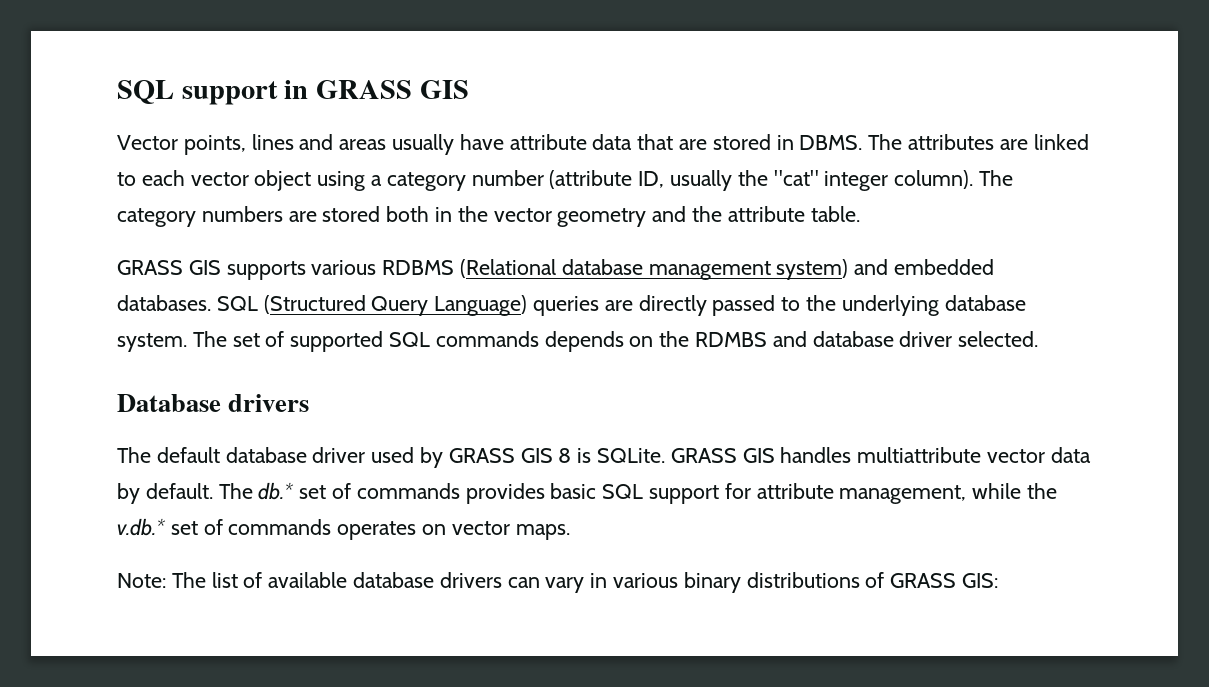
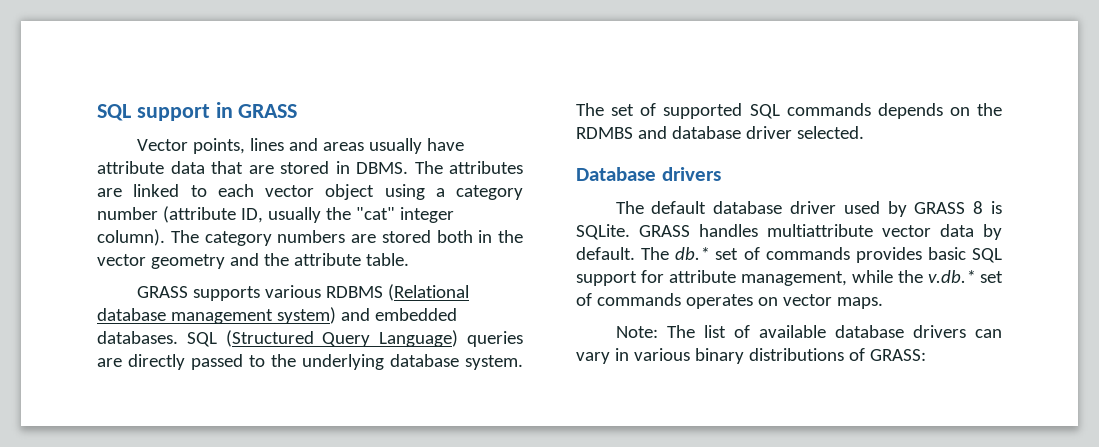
- SQL support in GRASS GIS
+ SQL support in GRASS
- GRASS GIS supports various RDBMS (Relational database management system) and embedded databases.
+ GRASS supports various RDBMS (Relational database management system) and embedded databases.
- The default database driver used by GRASS GIS 8 is SQLite.
+ The default database driver used by GRASS 8 is SQLite.
- GRASS GIS handles multiattribute vector data by default.
+ GRASS handles multiattribute vector data by default.
- Note: The list of available database drivers can vary in various binary distributions of GRASS GIS:
+ Note: The list of available database drivers can vary in various binary distributions of GRASS:

